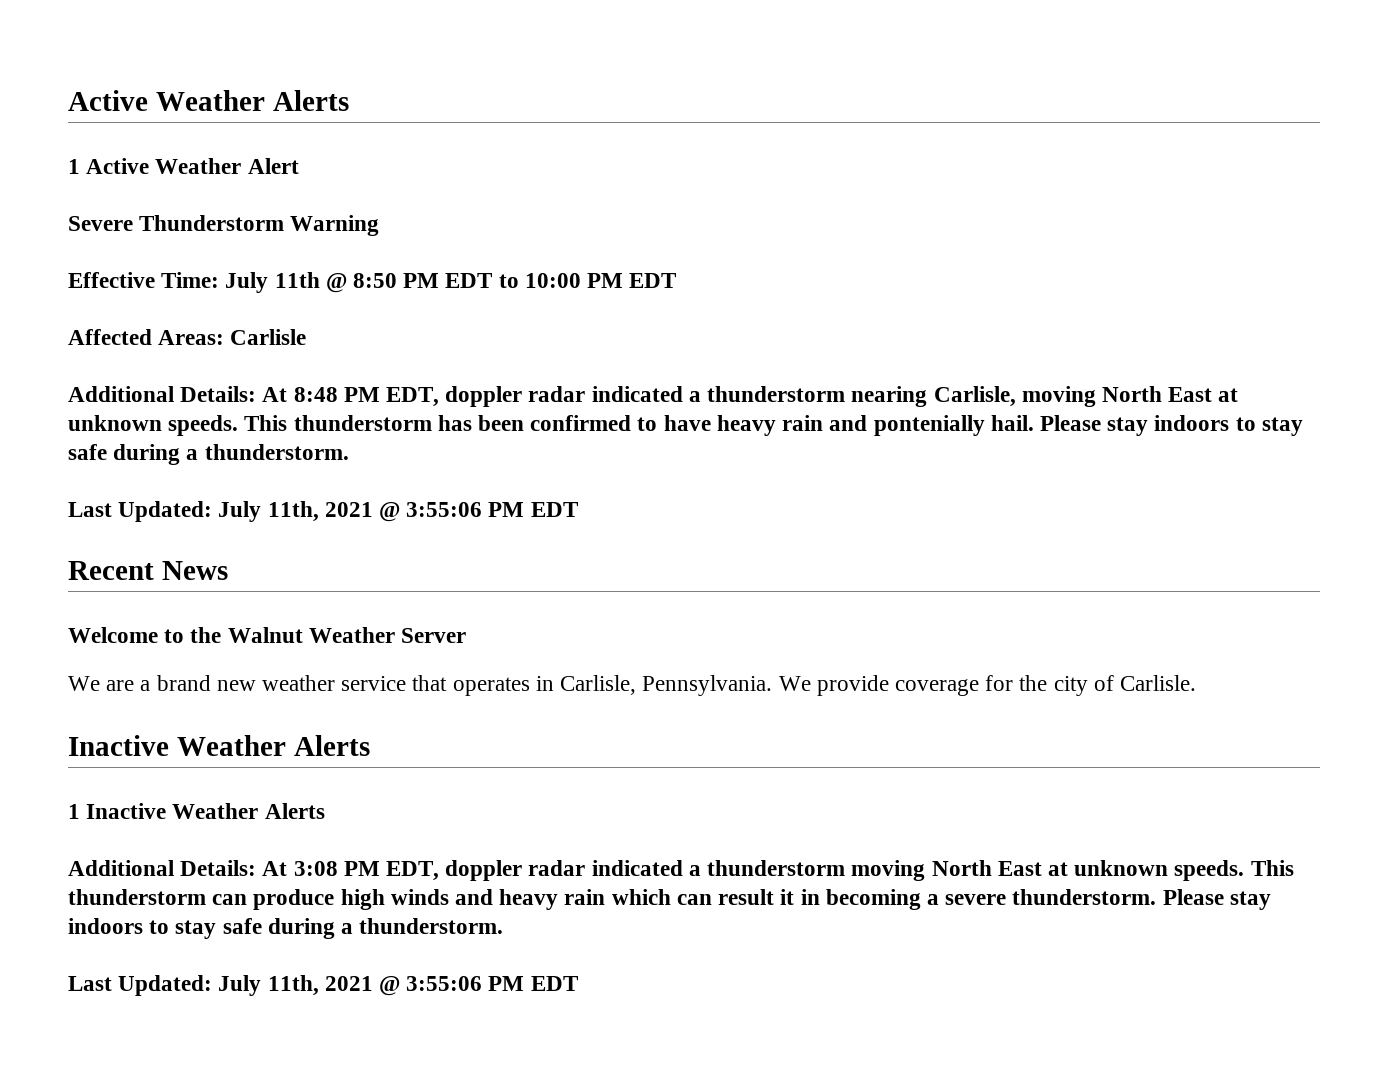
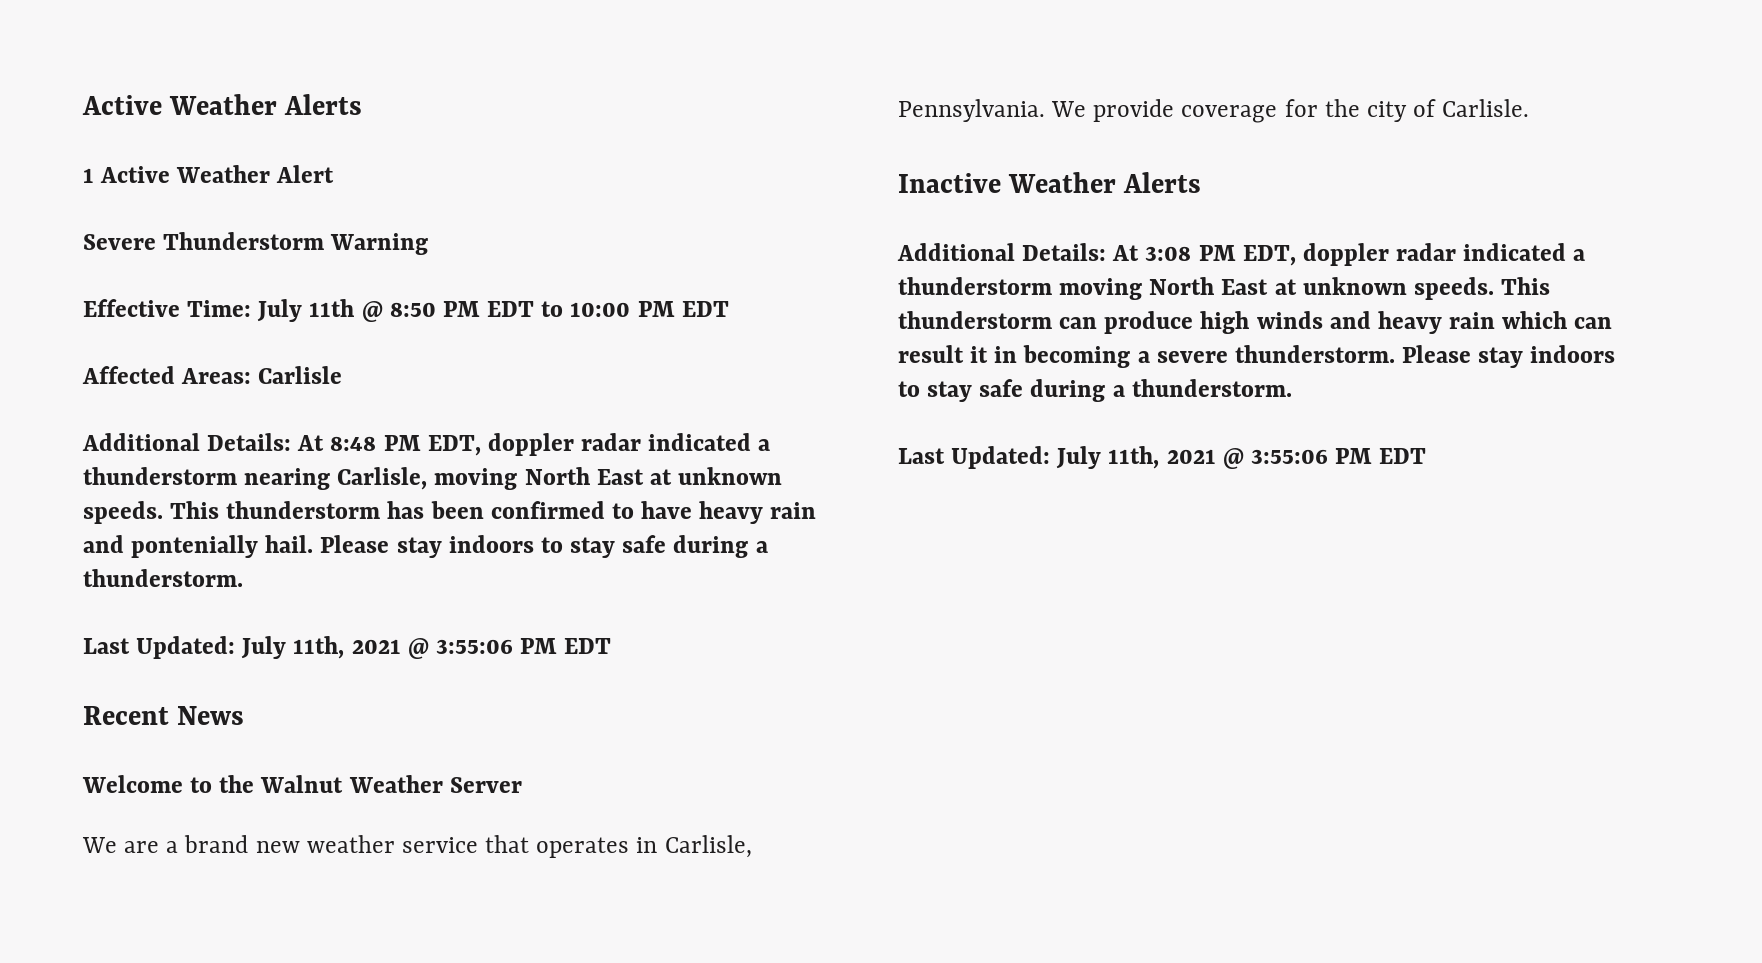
- 1 Inactive Weather Alerts

